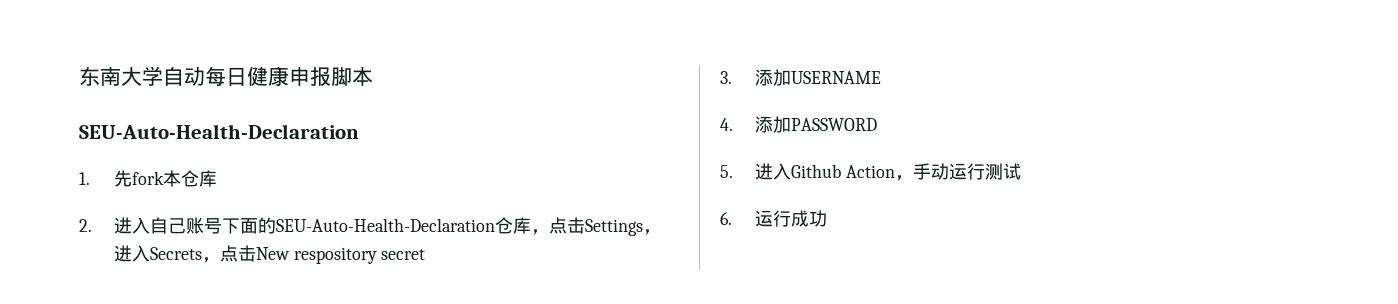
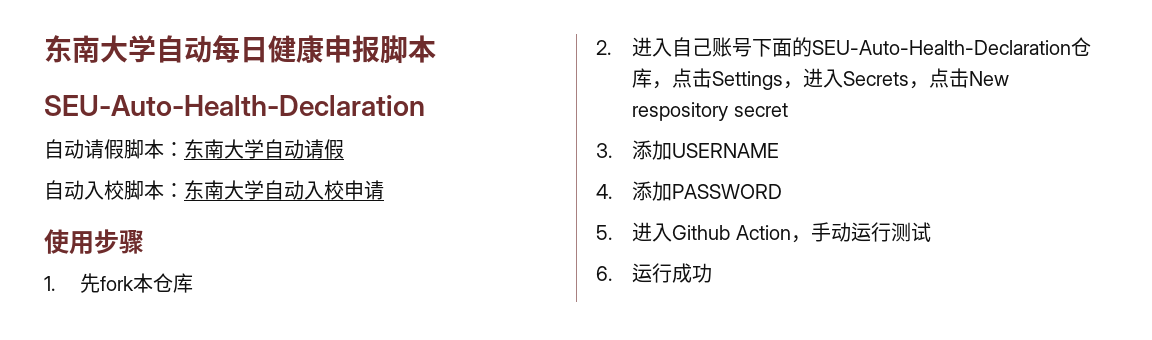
+ 自动请假脚本：东南大学自动请假
+ 自动入校脚本：东南大学自动入校申请
+ 使用步骤

